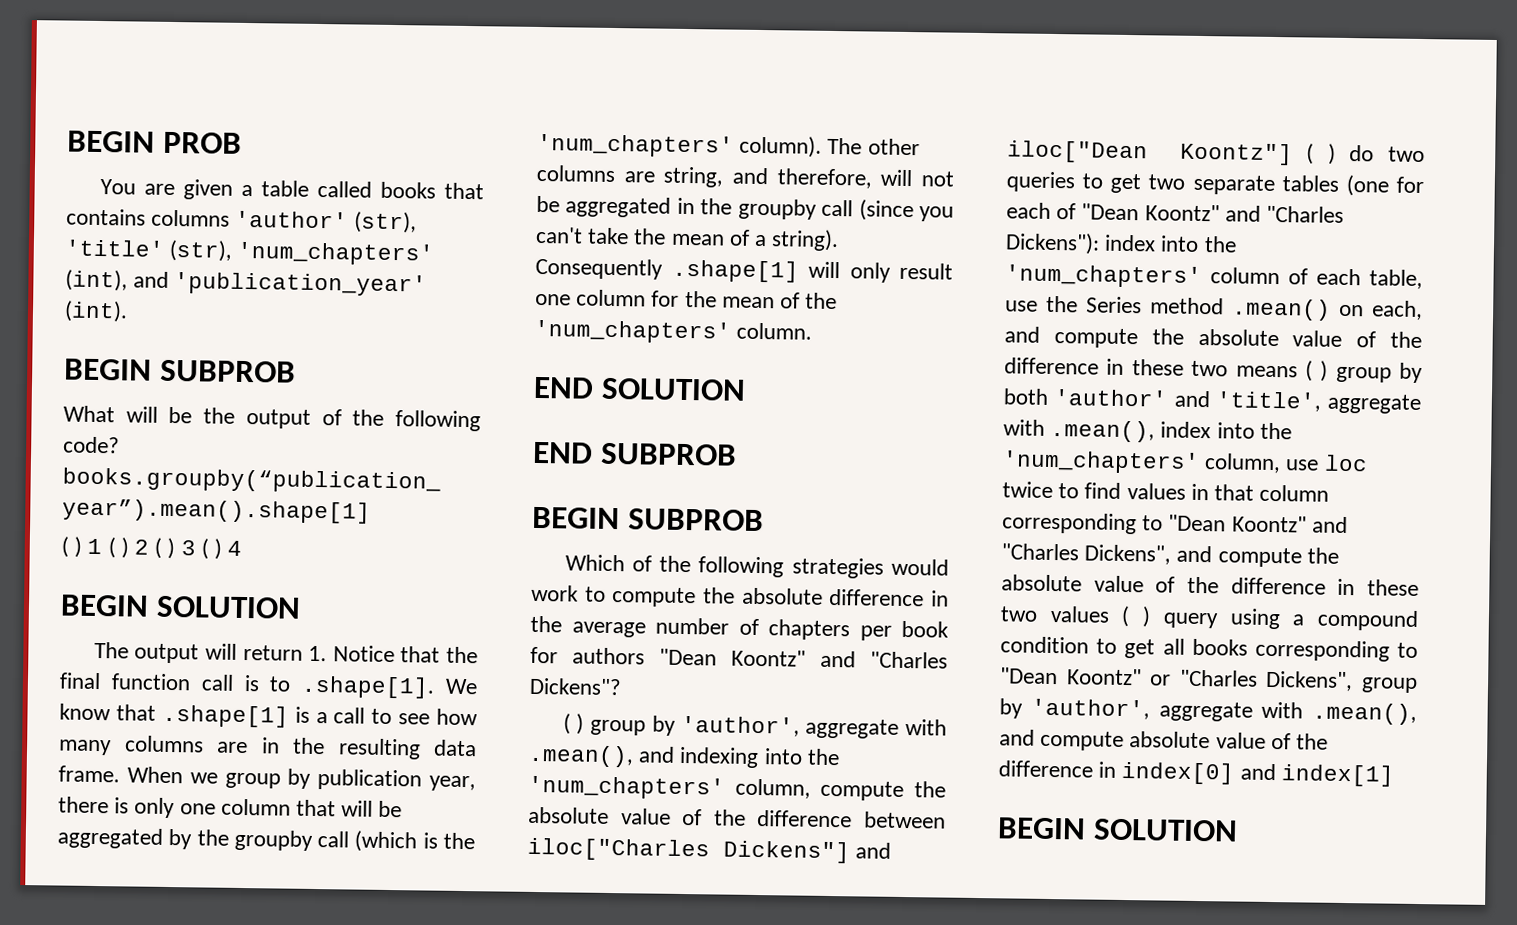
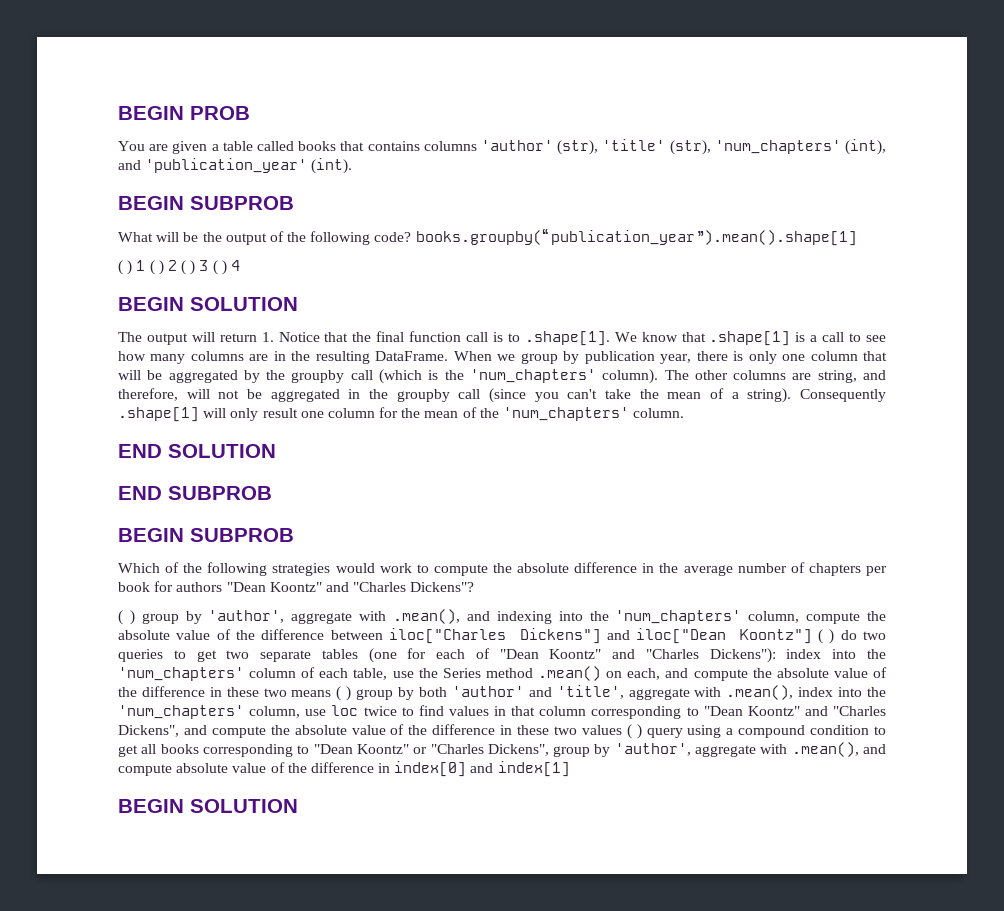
- The output will return 1. Notice that the final function call is to .shape[1]. We know that .shape[1] is a call to see how many columns are in the resulting data frame.
+ The output will return 1. Notice that the final function call is to .shape[1]. We know that .shape[1] is a call to see how many columns are in the resulting DataFrame.

